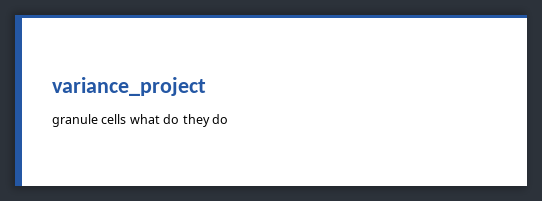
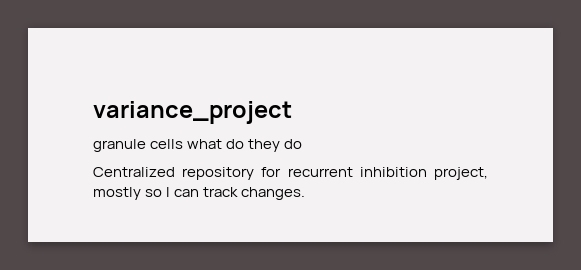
+ Centralized repository for recurrent inhibition project, mostly so I can track changes.

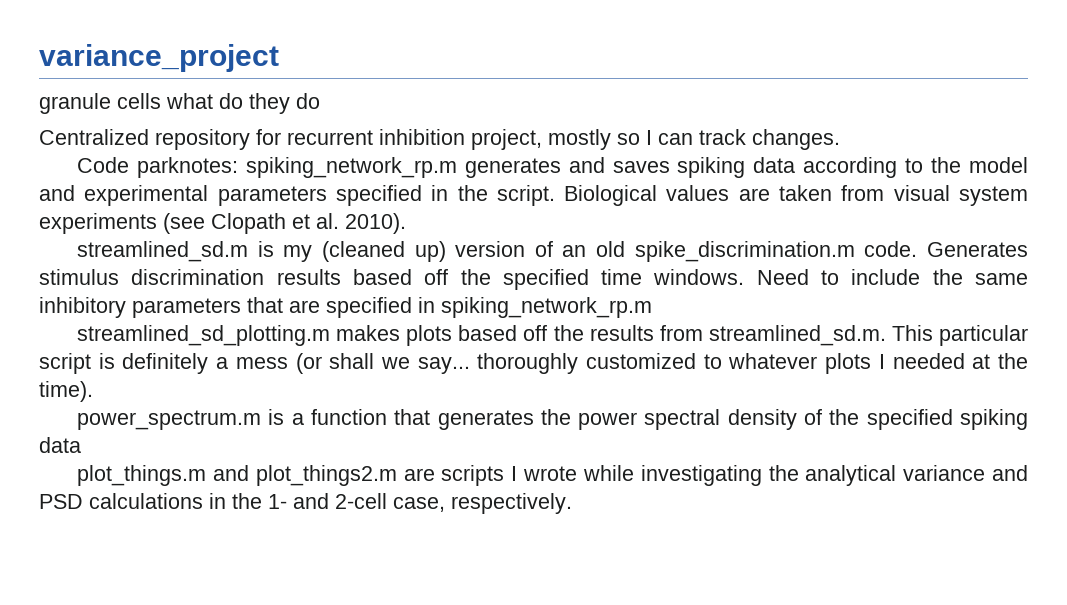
+ Code parknotes: spiking_network_rp.m generates and saves spiking data according to the model and experimental parameters specified in the script. Biological values are taken from visual system experiments (see Clopath et al. 2010).
+ streamlined_sd.m is my (cleaned up) version of an old spike_discrimination.m code. Generates stimulus discrimination results based off the specified time windows. Need to include the same inhibitory parameters that are specified in spiking_network_rp.m
+ streamlined_sd_plotting.m makes plots based off the results from streamlined_sd.m. This particular script is definitely a mess (or shall we say... thoroughly customized to whatever plots I needed at the time).
+ power_spectrum.m is a function that generates the power spectral density of the specified spiking data
+ plot_things.m and plot_things2.m are scripts I wrote while investigating the analytical variance and PSD calculations in the 1- and 2-cell case, respectively.

